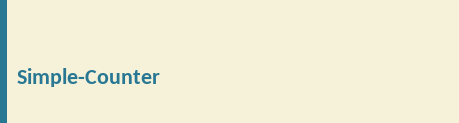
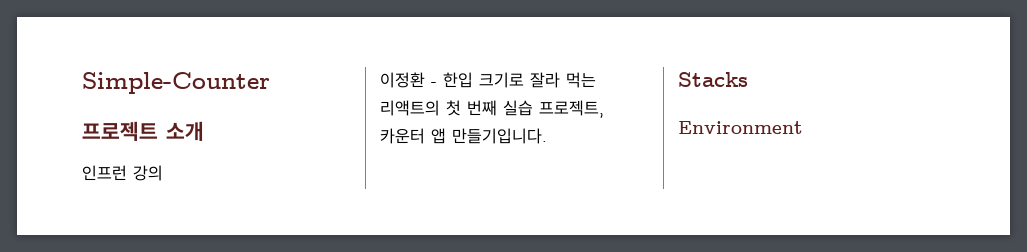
+ 프로젝트 소개
+ 인프런 강의
+ 이정환 - 한입 크기로 잘라 먹는 리액트의 첫 번째 실습 프로젝트, 카운터 앱 만들기입니다.
+ Stacks
+ Environment

